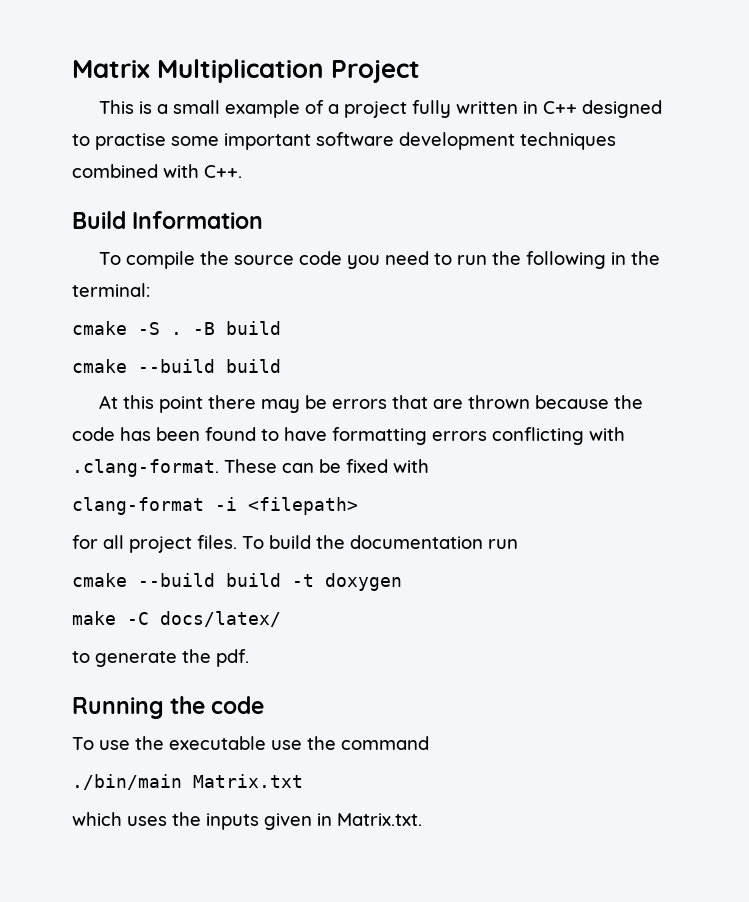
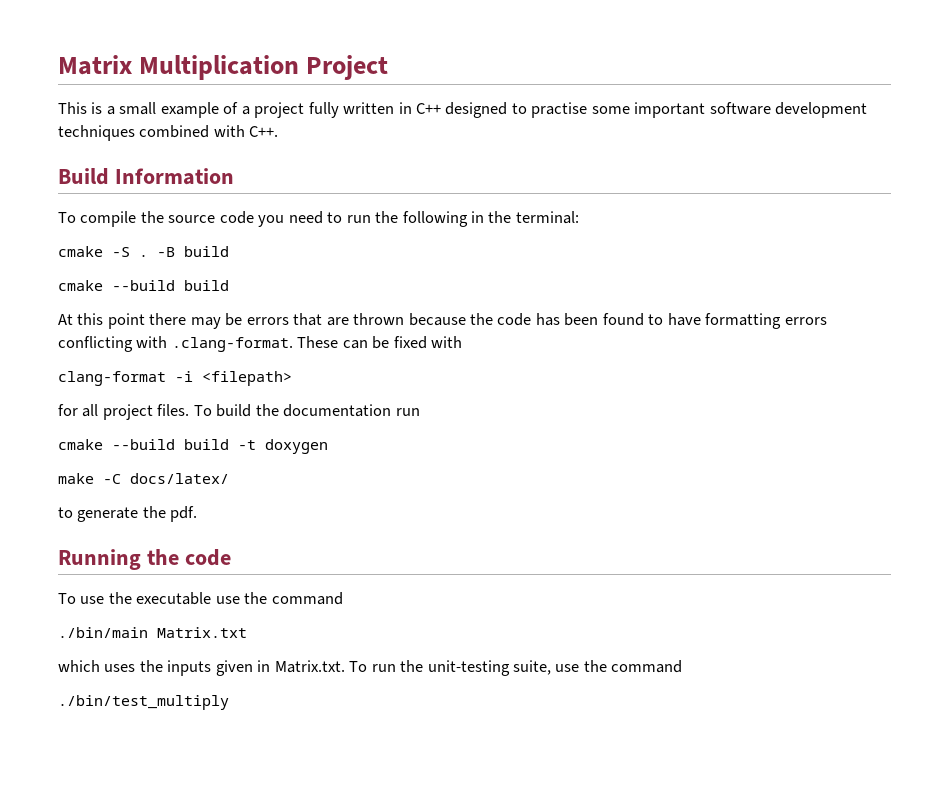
- which uses the inputs given in Matrix.txt.
+ which uses the inputs given in Matrix.txt. To run the unit-testing suite, use the command
+ ./bin/test_multiply

